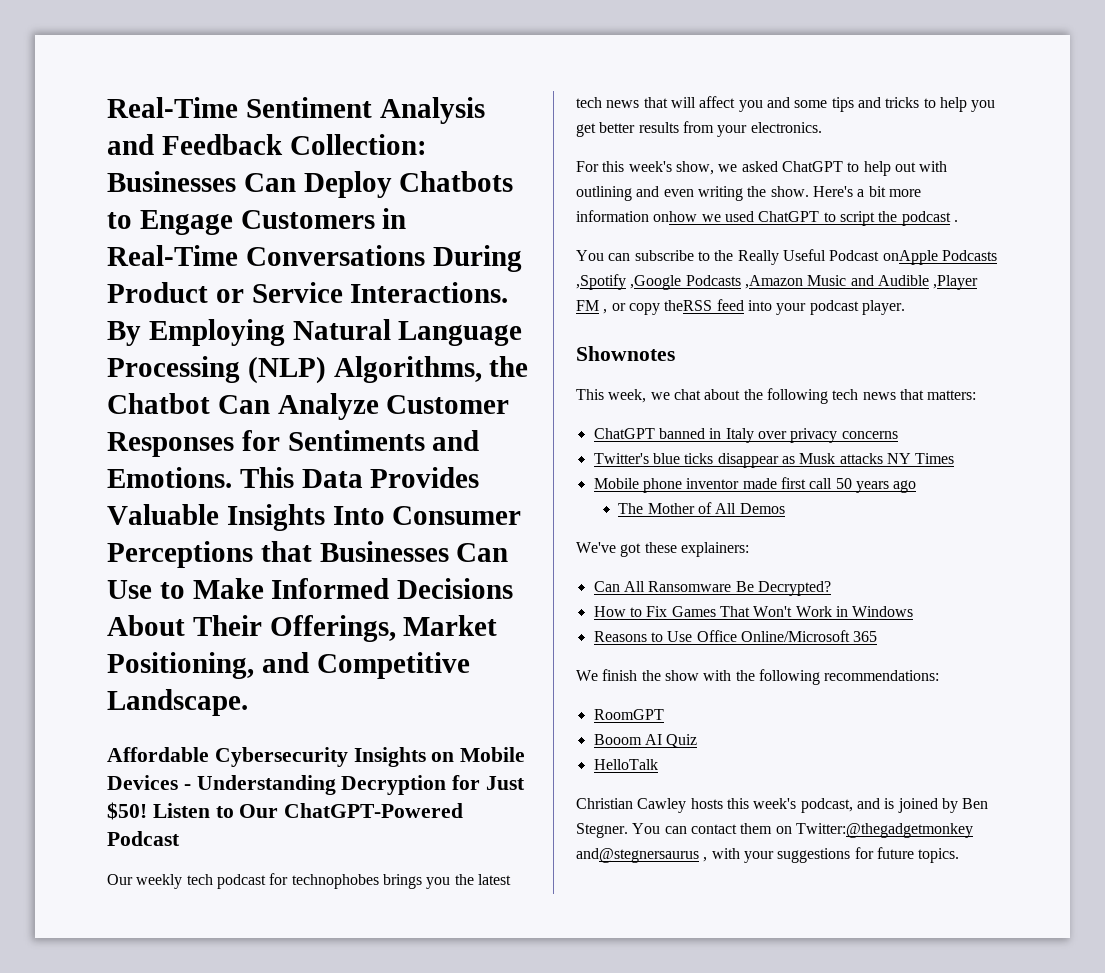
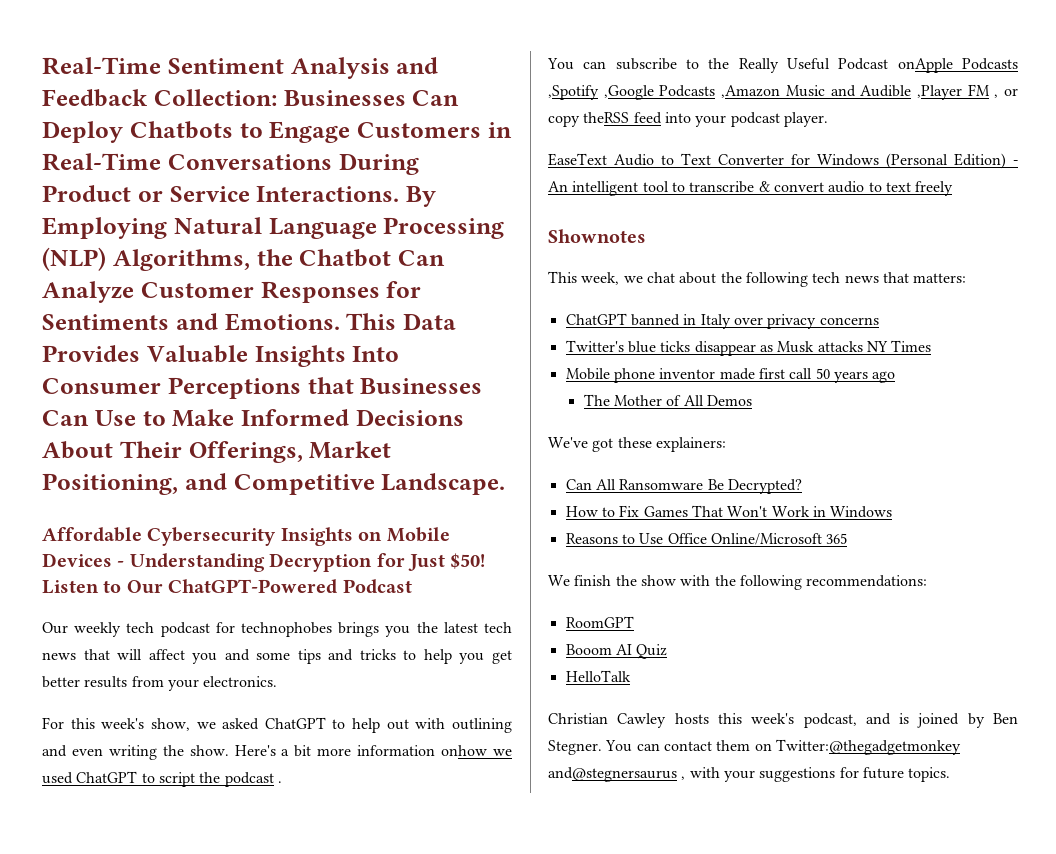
+ EaseText Audio to Text Converter for Windows (Personal Edition) - An intelligent tool to transcribe & convert audio to text freely

